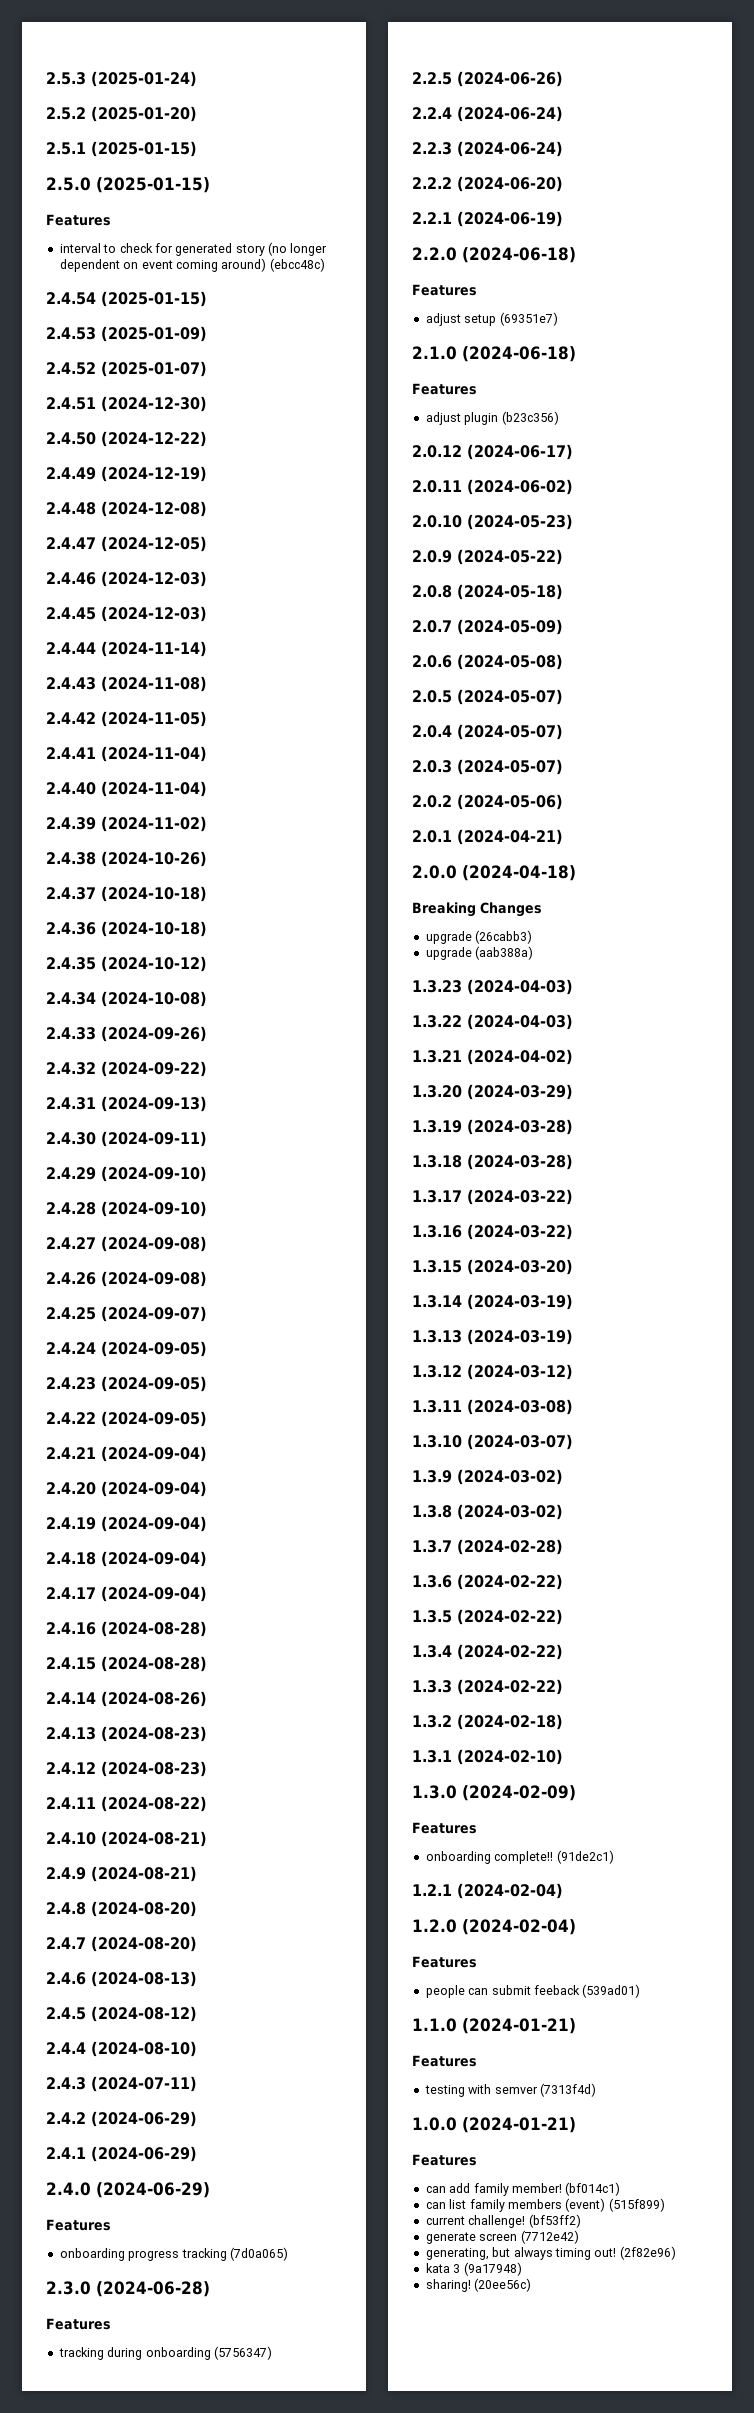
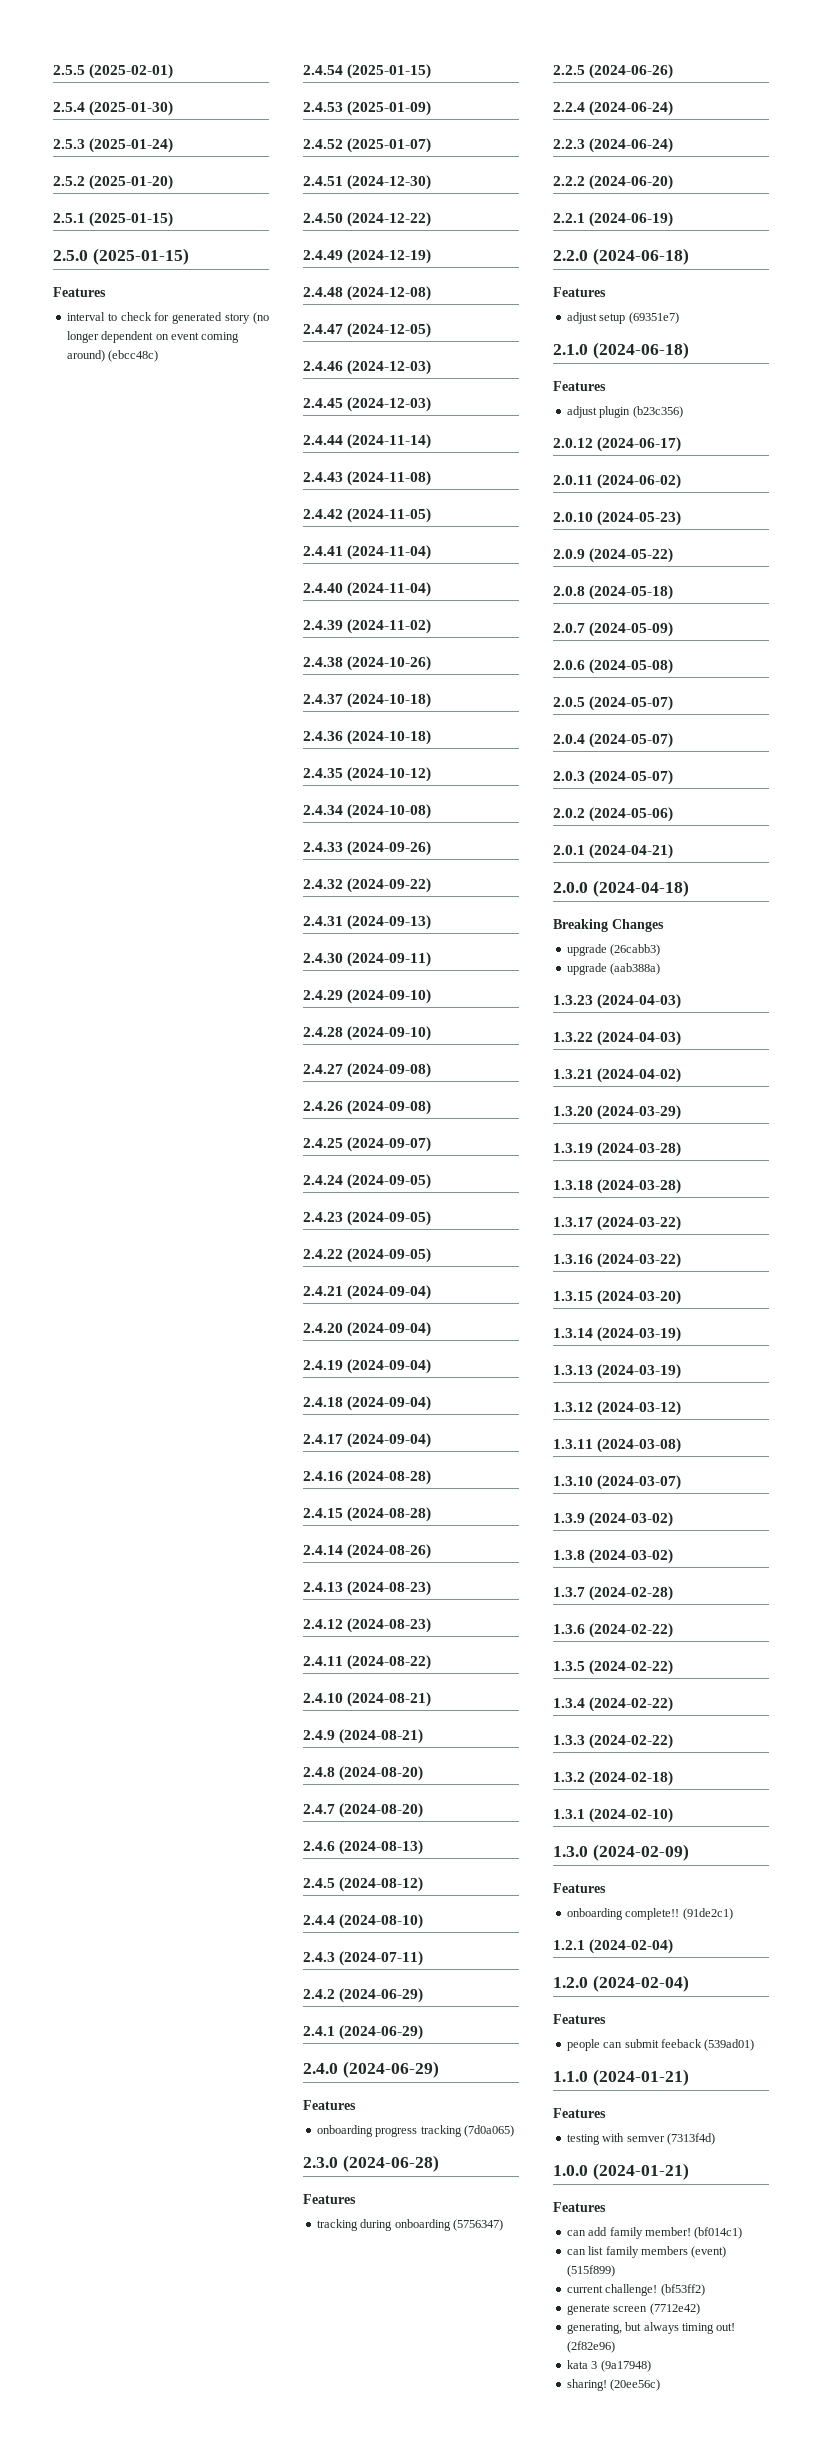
+ 2.5.5 (2025-02-01)
+ 2.5.4 (2025-01-30)

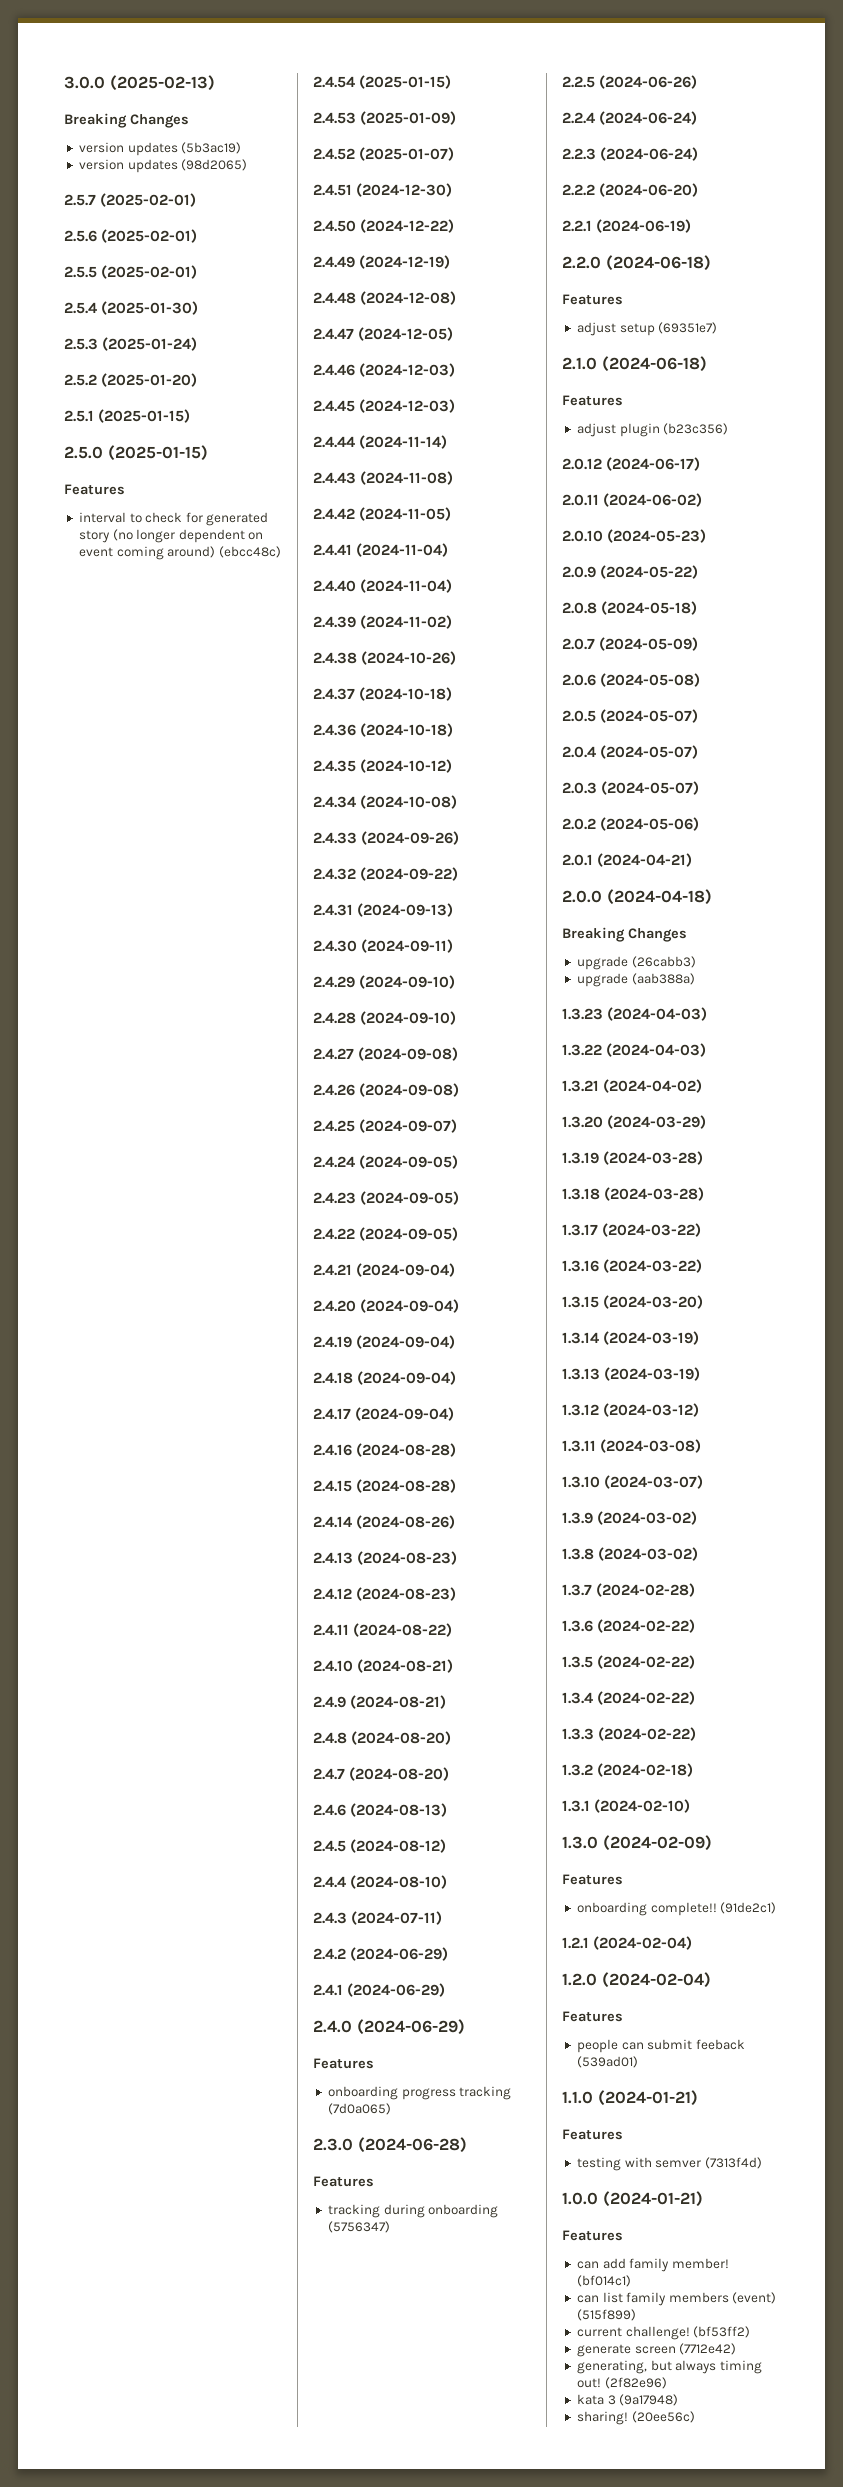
+ 3.0.0 (2025-02-13)
+ Breaking Changes
+ version updates (5b3ac19)
+ version updates (98d2065)
+ 2.5.7 (2025-02-01)
+ 2.5.6 (2025-02-01)

